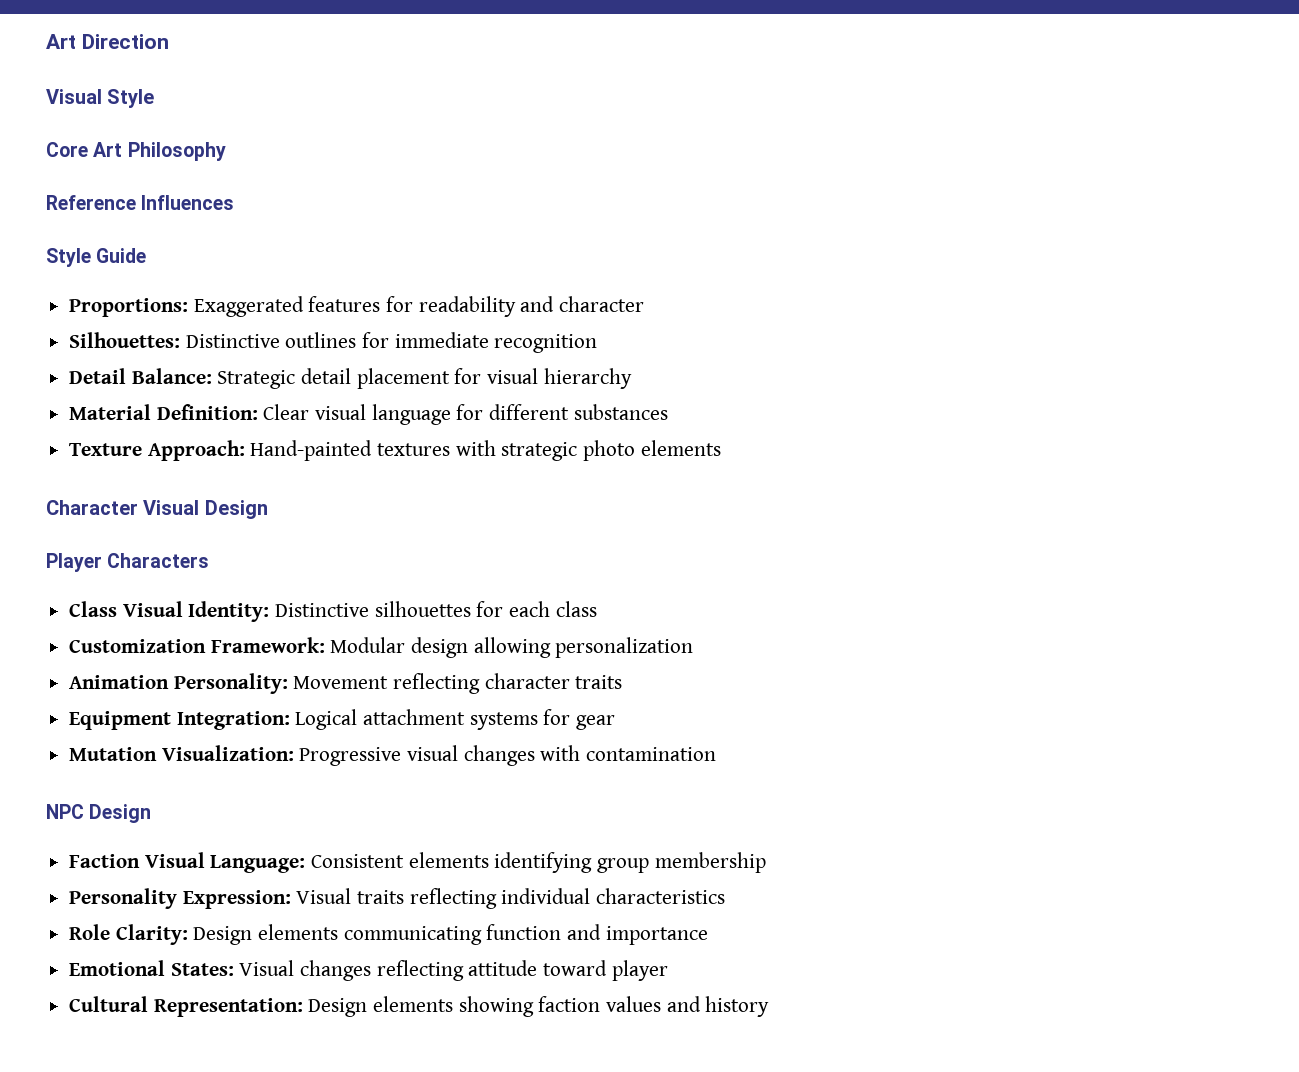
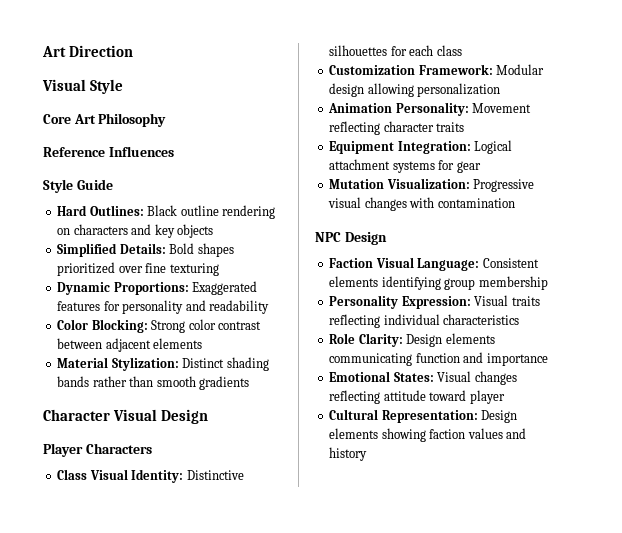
- Proportions: Exaggerated features for readability and character
- Silhouettes: Distinctive outlines for immediate recognition
- Detail Balance: Strategic detail placement for visual hierarchy
- Material Definition: Clear visual language for different substances
- Texture Approach: Hand-painted textures with strategic photo elements
+ Hard Outlines: Black outline rendering on characters and key objects
+ Simplified Details: Bold shapes prioritized over fine texturing
+ Dynamic Proportions: Exaggerated features for personality and readability
+ Color Blocking: Strong color contrast between adjacent elements
+ Material Stylization: Distinct shading bands rather than smooth gradients

